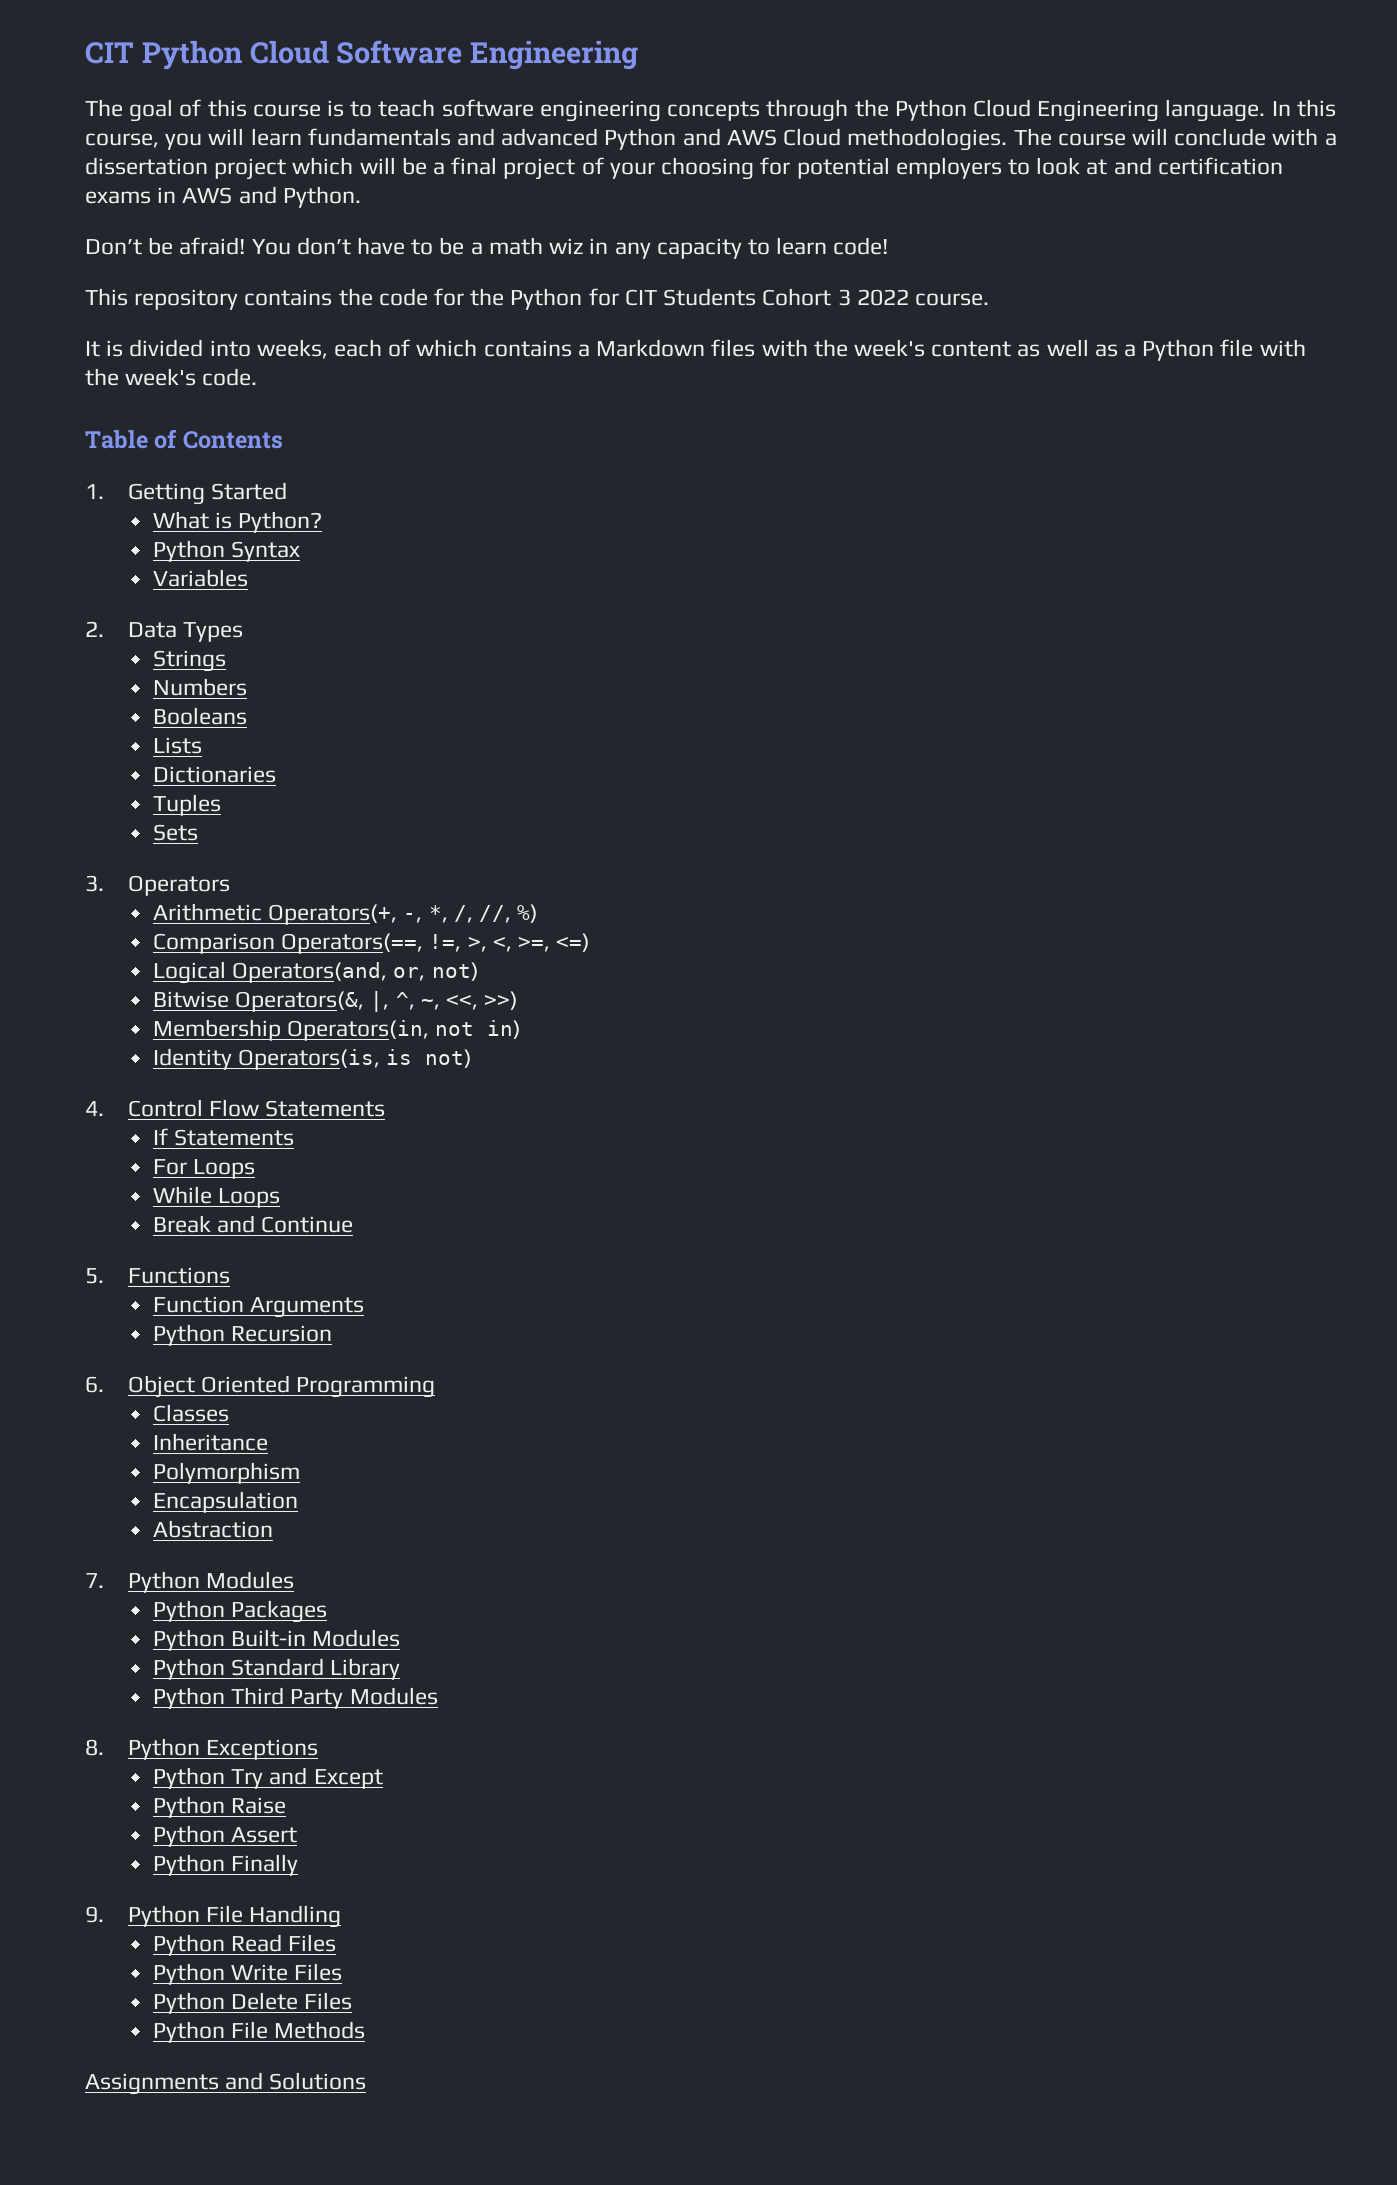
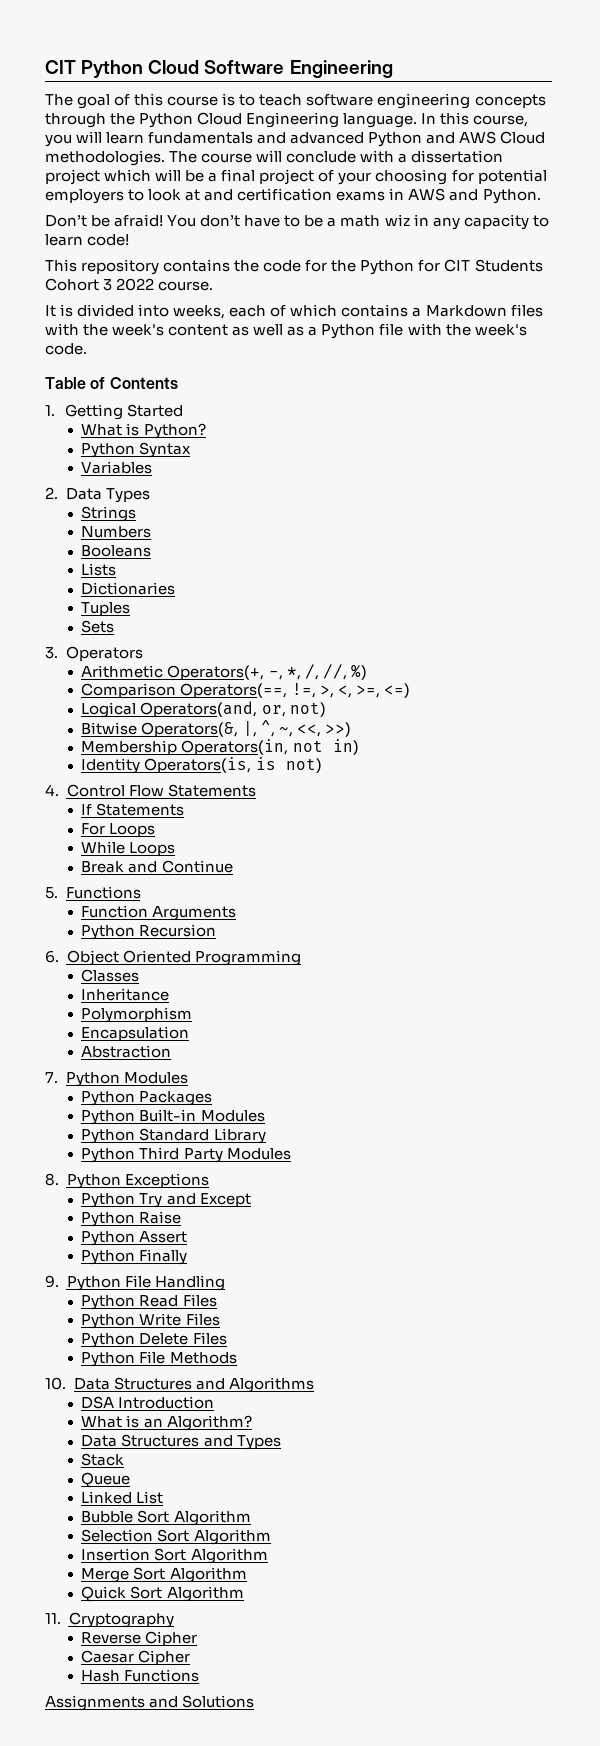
+ 10. Data Structures and Algorithms
+ DSA Introduction
+ What is an Algorithm?
+ Data Structures and Types
+ Stack
+ Queue
+ Linked List
+ Bubble Sort Algorithm
+ Selection Sort Algorithm
+ Insertion Sort Algorithm
+ Merge Sort Algorithm
+ Quick Sort Algorithm
+ 11. Cryptography
+ Reverse Cipher
+ Caesar Cipher
+ Hash Functions

